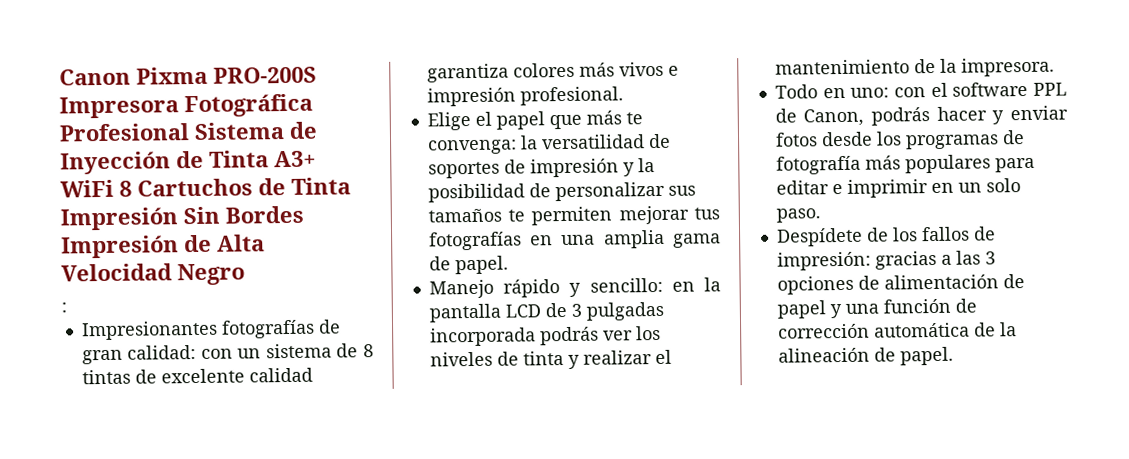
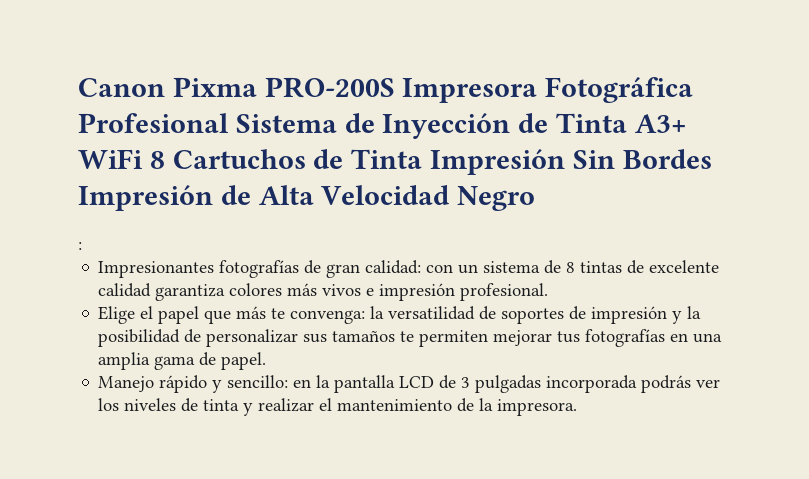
- Todo en uno: con el software PPL de Canon, podrás hacer y enviar fotos desde los programas de fotografía más populares para editar e imprimir en un solo paso.
- Despídete de los fallos de impresión: gracias a las 3 opciones de alimentación de papel y una función de corrección automática de la alineación de papel.

